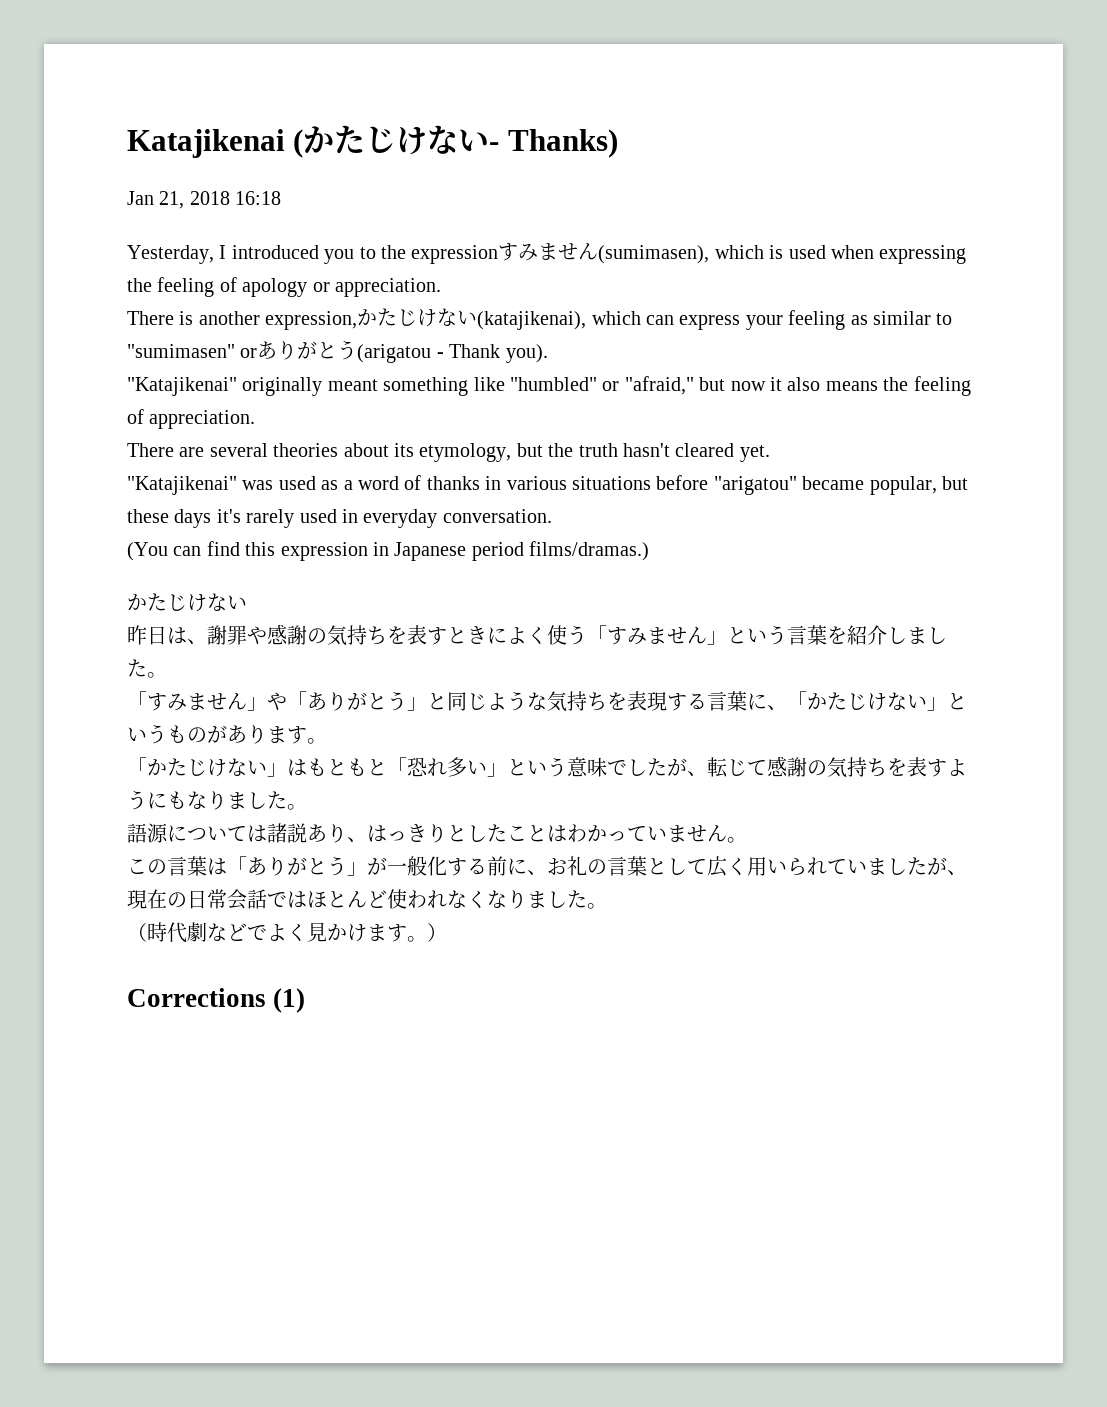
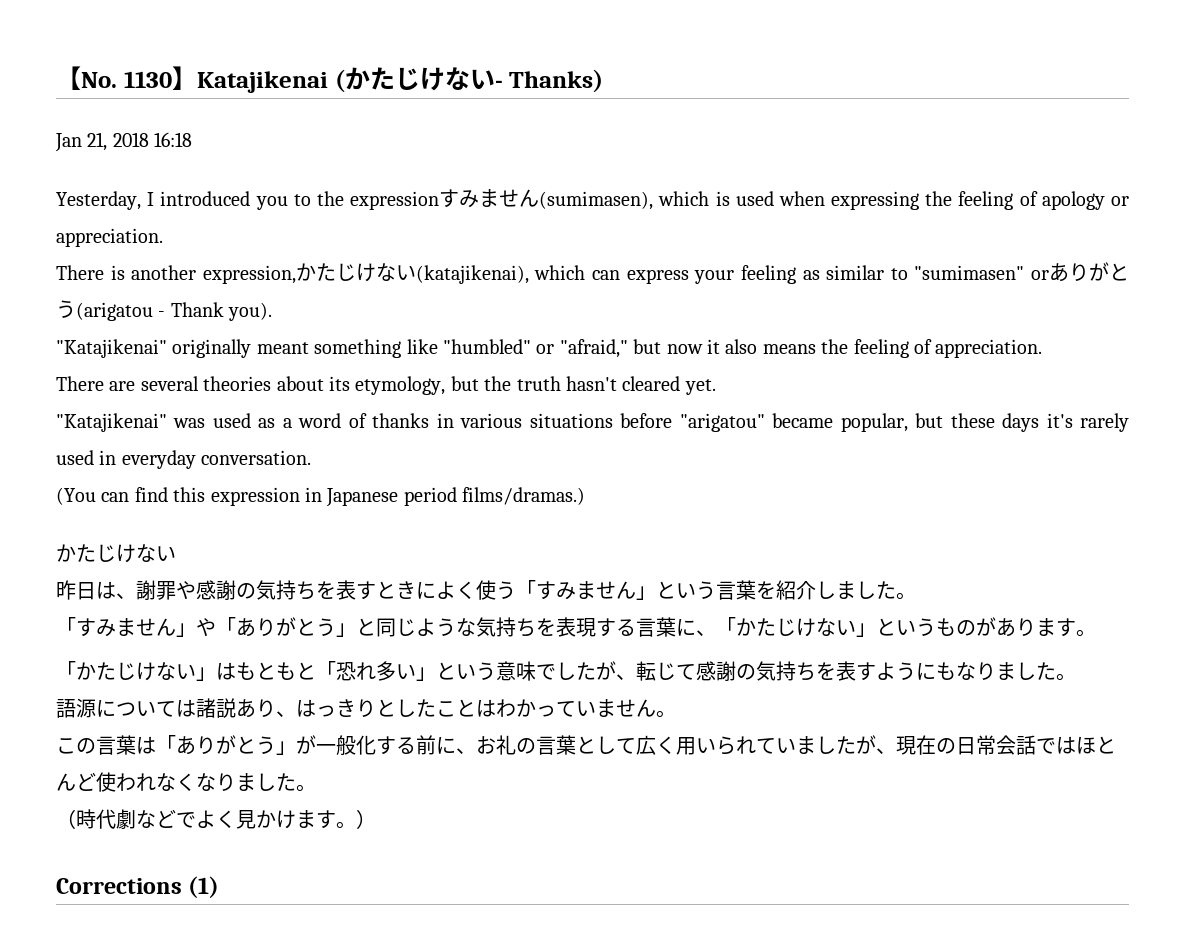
- Katajikenai (かたじけない- Thanks)
+ 【No. 1130】Katajikenai (かたじけない- Thanks)

